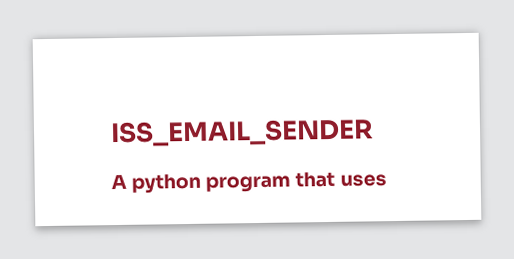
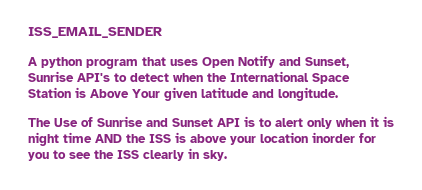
- A python program that uses
+ A python program that uses Open Notify and Sunset, Sunrise API's to detect when the International Space Station is Above Your given latitude and longitude.
+ The Use of Sunrise and Sunset API is to alert only when it is night time AND the ISS is above your location inorder for you to see the ISS clearly in sky.

